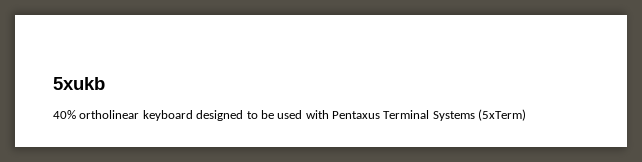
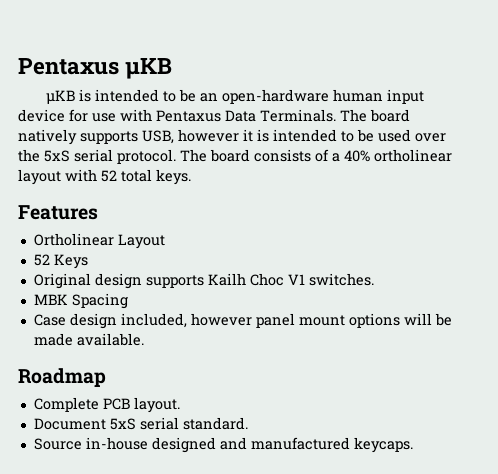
- 5xukb
- 40% ortholinear keyboard designed to be used with Pentaxus Terminal Systems (5xTerm)
+ Pentaxus μKB
+ μKB is intended to be an open-hardware human input device for use with Pentaxus Data Terminals. The board natively supports USB, however it is intended to be used over the 5xS serial protocol. The board consists of a 40% ortholinear layout with 52 total keys.
+ Features
+ Ortholinear Layout
+ 52 Keys
+ Original design supports Kailh Choc V1 switches.
+ MBK Spacing
+ Case design included, however panel mount options will be made available.
+ Roadmap
+ Complete PCB layout.
+ Document 5xS serial standard.
+ Source in-house designed and manufactured keycaps.

